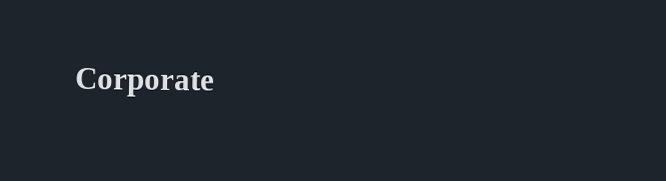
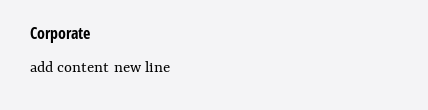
+ add content new line

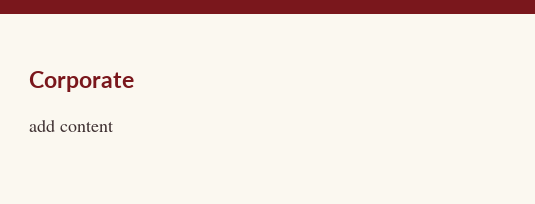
- add content new line
+ add content

